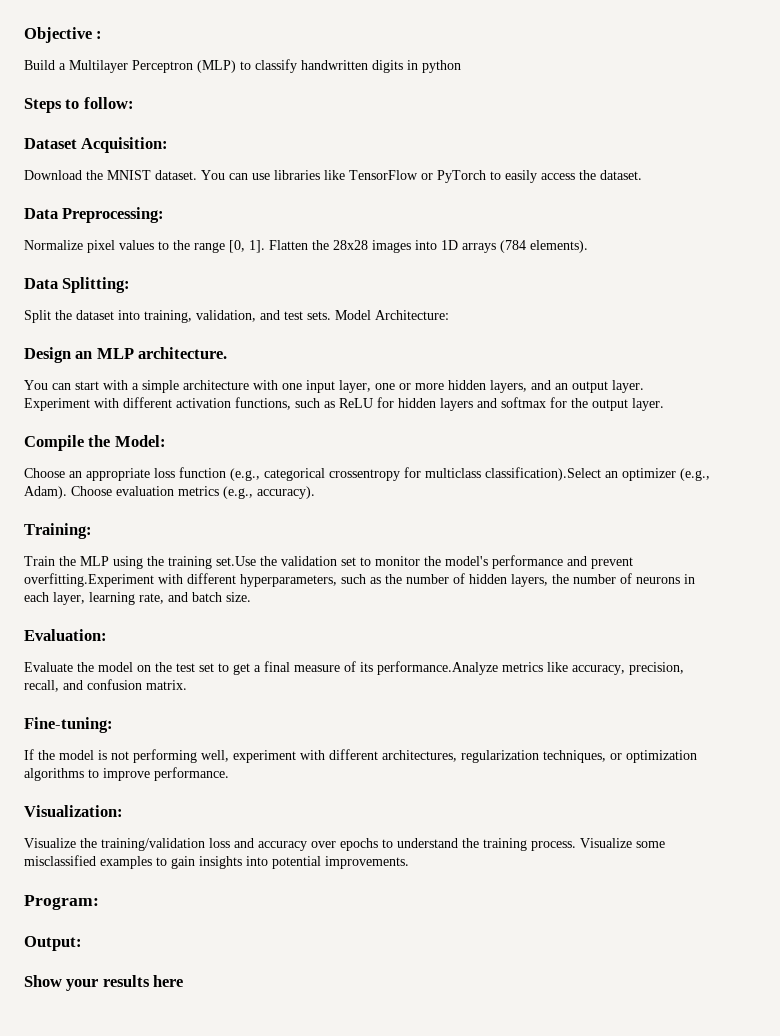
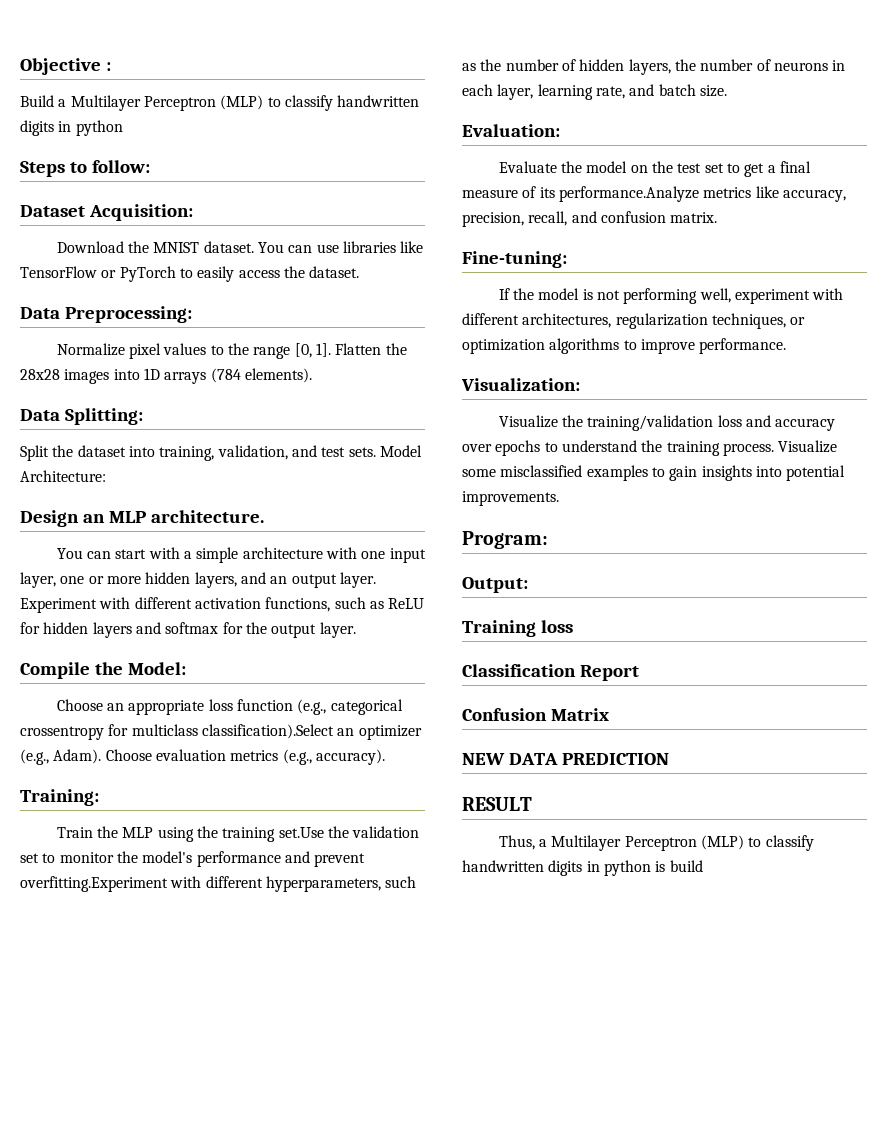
- Show your results here
+ Training loss
+ Classification Report
+ Confusion Matrix
+ NEW DATA PREDICTION
+ RESULT
+ Thus, a Multilayer Perceptron (MLP) to classify handwritten digits in python is build

